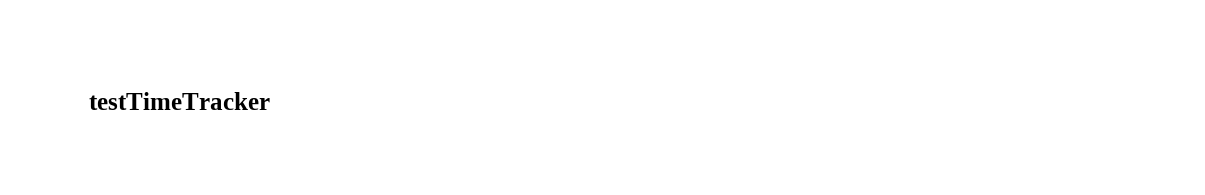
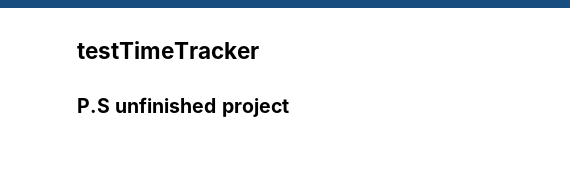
+ P.S unfinished project

